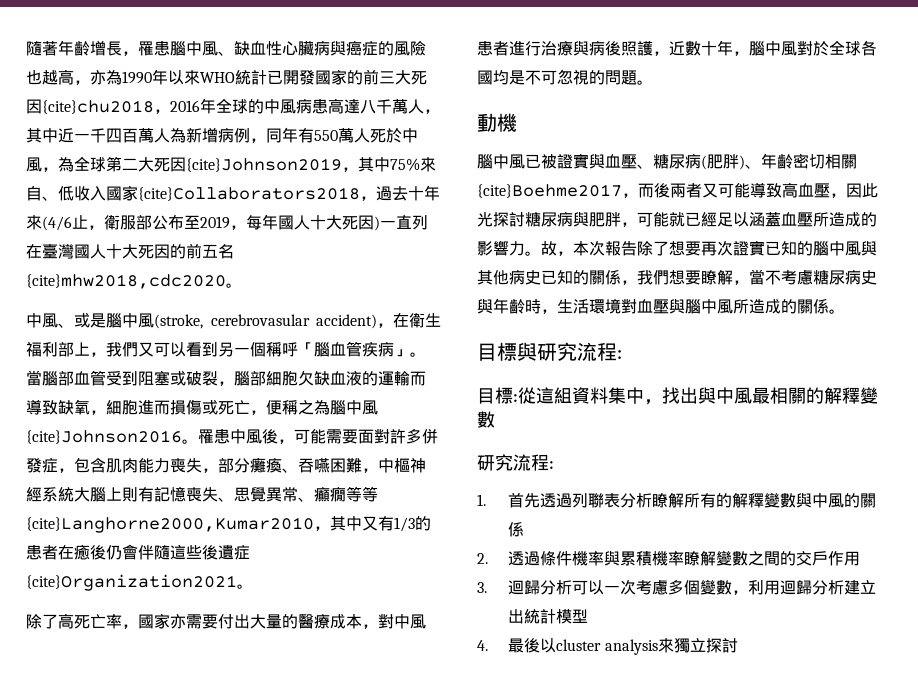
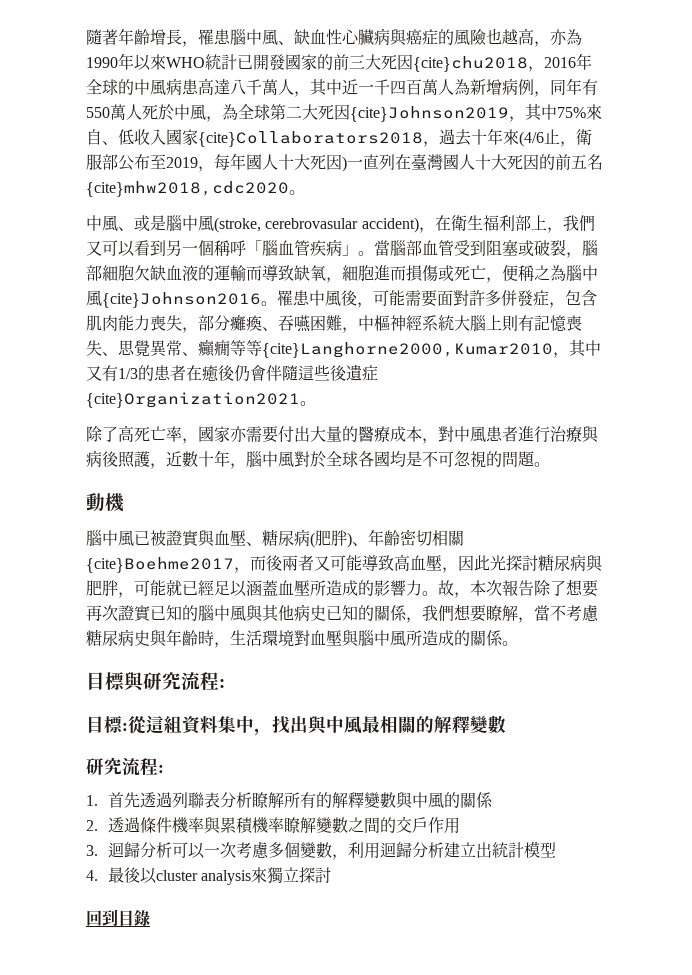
+ 回到目錄

